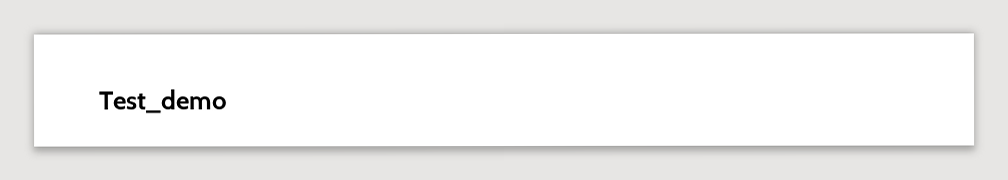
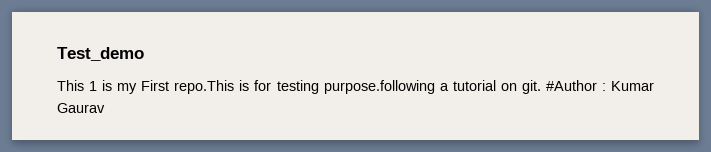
+ This 1 is my First repo.This is for testing purpose.following a tutorial on git. #Author : Kumar Gaurav

